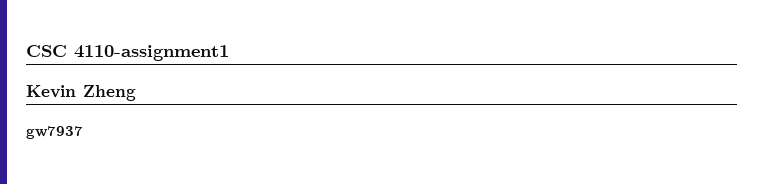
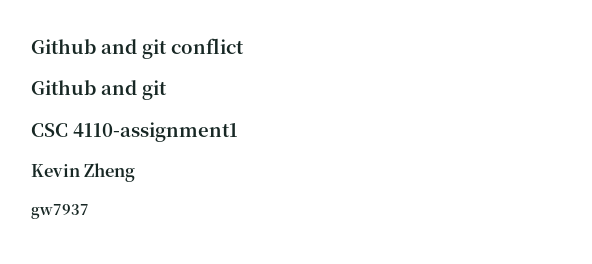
+ Github and git conflict
+ Github and git

